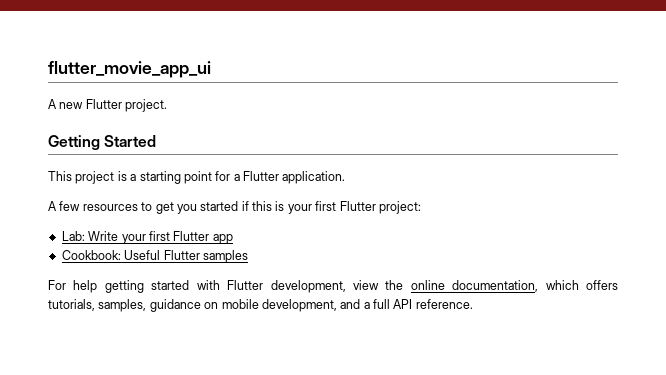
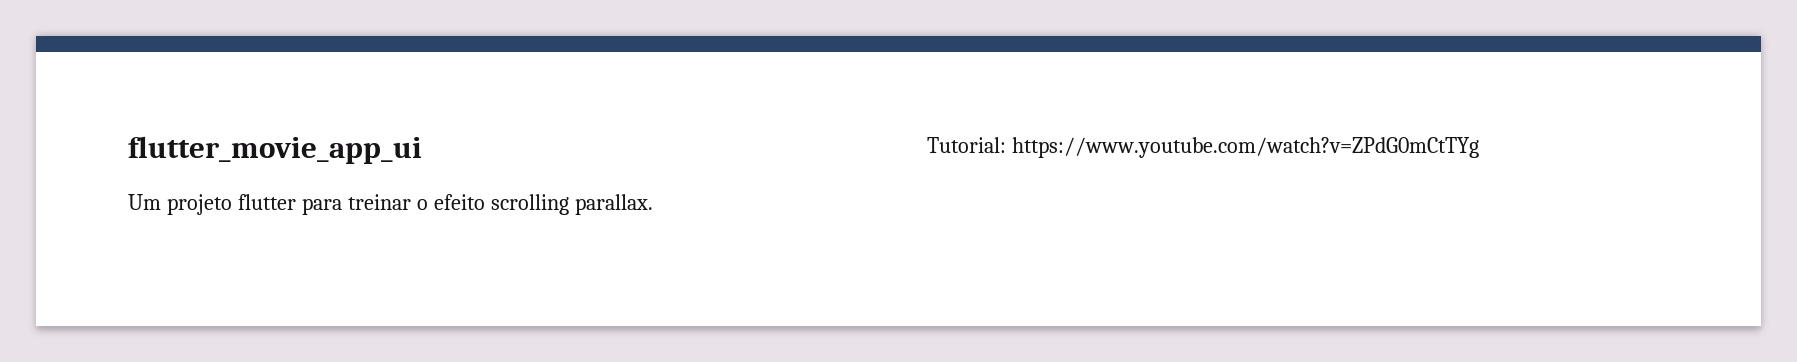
- A new Flutter project.
- Getting Started
- This project is a starting point for a Flutter application.
- A few resources to get you started if this is your first Flutter project:
- Lab: Write your first Flutter app
- Cookbook: Useful Flutter samples
- For help getting started with Flutter development, view the online documentation, which offers tutorials, samples, guidance on mobile development, and a full API reference.
+ Um projeto flutter para treinar o efeito scrolling parallax.
+ Tutorial: https://www.youtube.com/watch?v=ZPdG0mCtTYg

